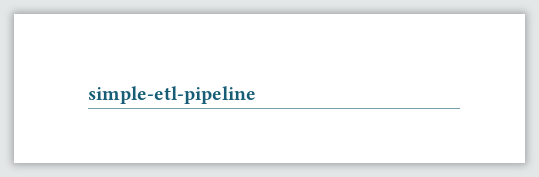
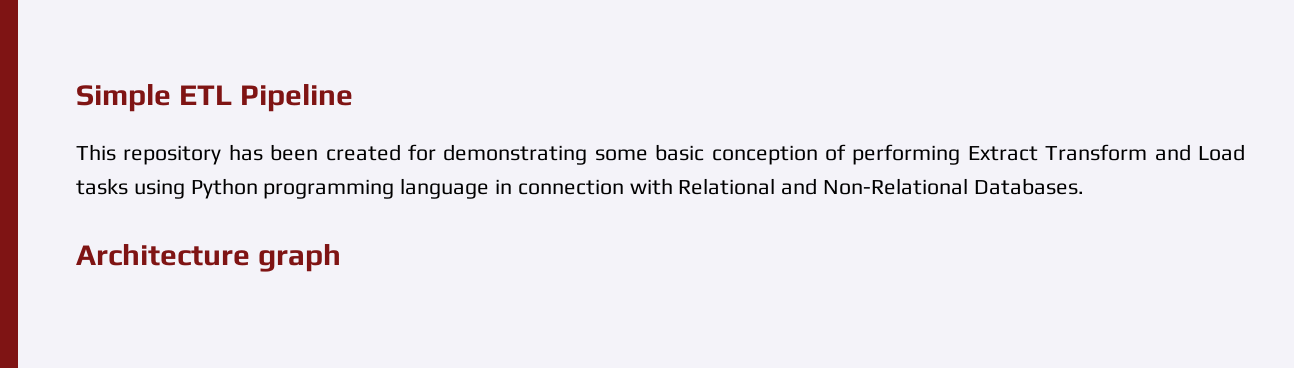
- simple-etl-pipeline
+ Simple ETL Pipeline
+ This repository has been created for demonstrating some basic conception of performing Extract Transform and Load tasks using Python programming language in connection with Relational and Non-Relational Databases.
+ Architecture graph

